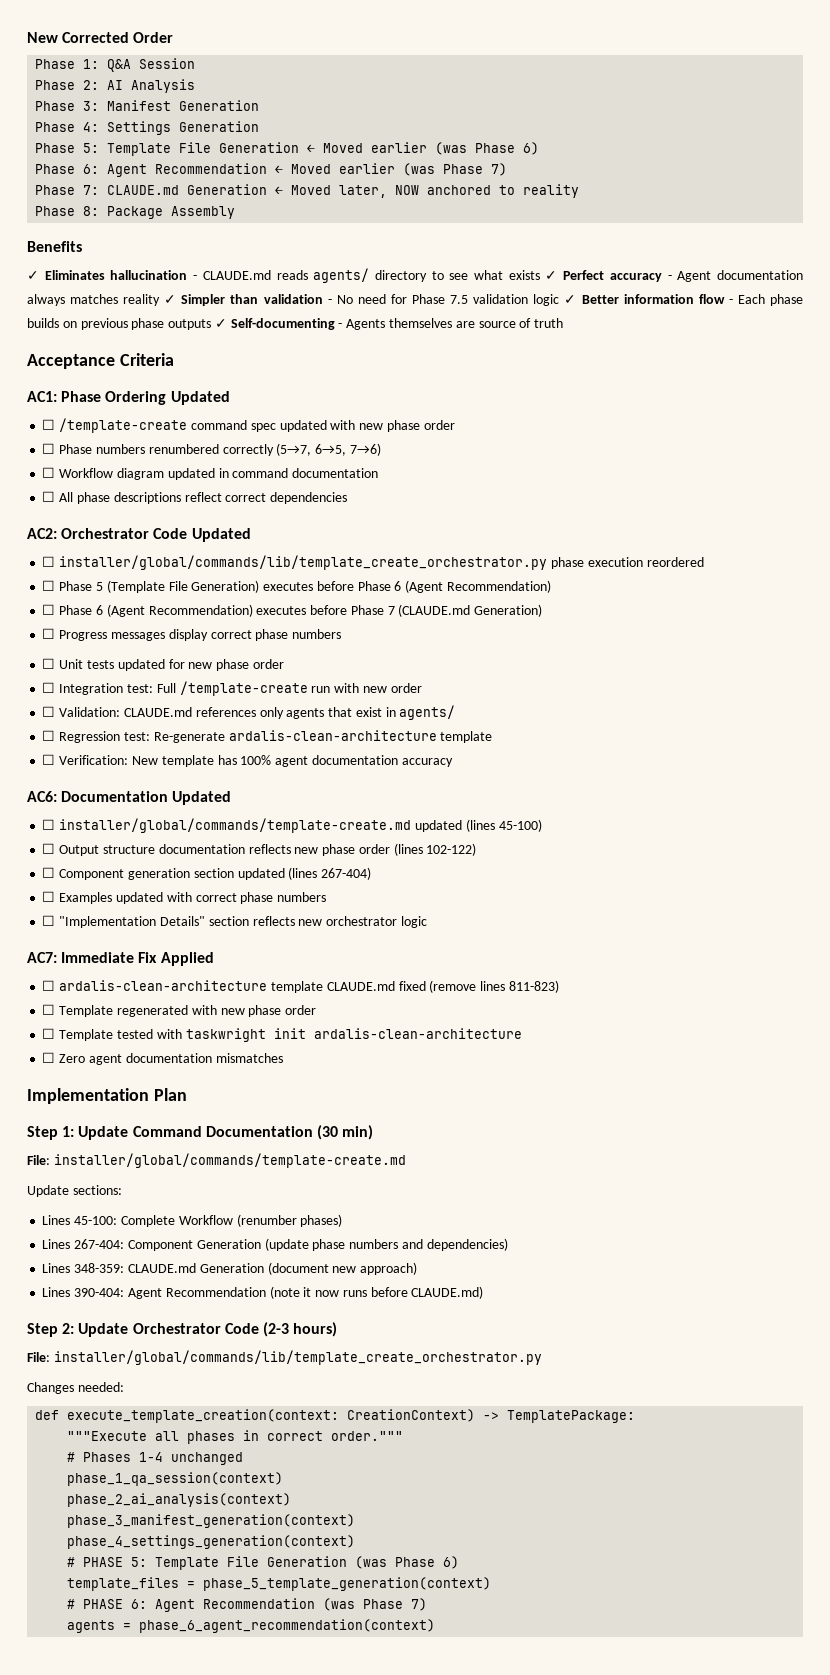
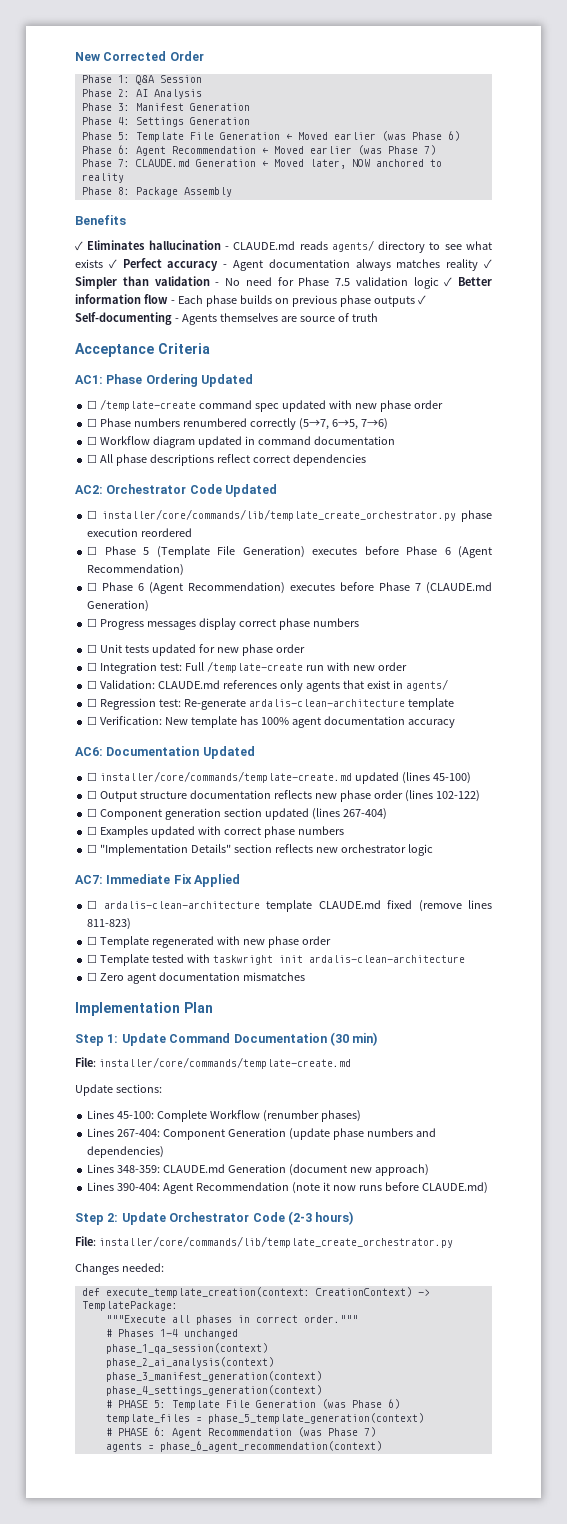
- ☐ installer/global/commands/lib/template_create_orchestrator.py phase execution reordered
+ ☐ installer/core/commands/lib/template_create_orchestrator.py phase execution reordered
- ☐ installer/global/commands/template-create.md updated (lines 45-100)
+ ☐ installer/core/commands/template-create.md updated (lines 45-100)
- File: installer/global/commands/template-create.md
+ File: installer/core/commands/template-create.md
- File: installer/global/commands/lib/template_create_orchestrator.py
+ File: installer/core/commands/lib/template_create_orchestrator.py

